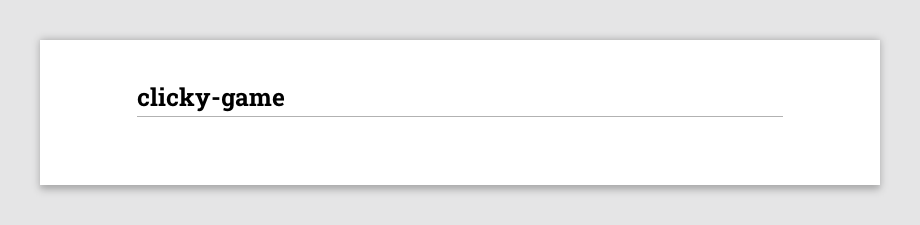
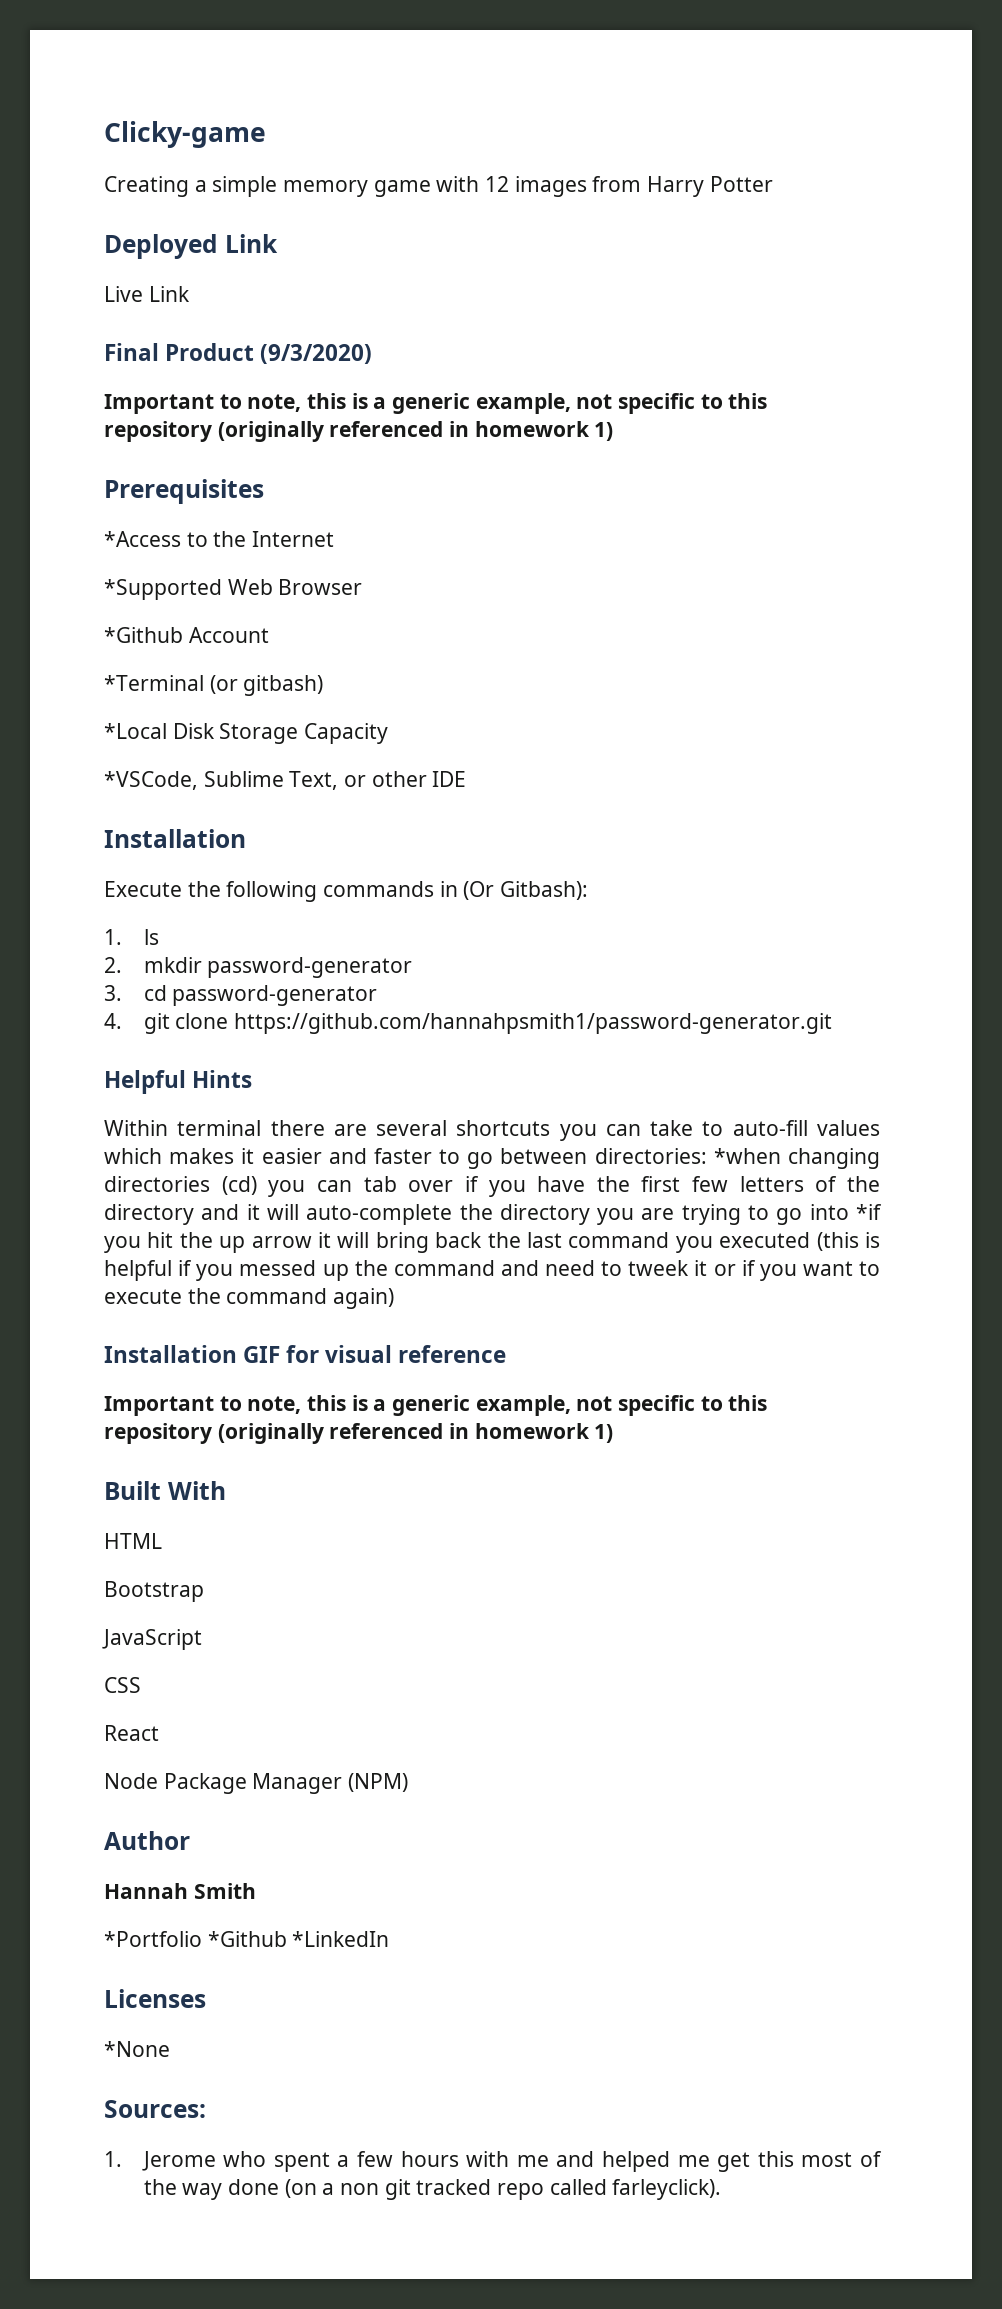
- clicky-game
+ Clicky-game
+ Creating a simple memory game with 12 images from Harry Potter
+ Deployed Link
+ Live Link
+ Final Product (9/3/2020)
+ Important to note, this is a generic example, not specific to this repository (originally referenced in homework 1)
+ Prerequisites
+ *Access to the Internet
+ *Supported Web Browser
+ *Github Account
+ *Terminal (or gitbash)
+ *Local Disk Storage Capacity
+ *VSCode, Sublime Text, or other IDE
+ Installation
+ Execute the following commands in (Or Gitbash):
+ 1. ls
+ 2. mkdir password-generator
+ 3. cd password-generator
+ 4. git clone https://github.com/hannahpsmith1/password-generator.git
+ Helpful Hints
+ Within terminal there are several shortcuts you can take to auto-fill values which makes it easier and faster to go between directories: *when changing directories (cd) you can tab over if you have the first few letters of the directory and it will auto-complete the directory you are trying to go into *if you hit the up arrow it will bring back the last command you executed (this is helpful if you messed up the command and need to tweek it or if you want to execute the command again)
+ Installation GIF for visual reference
+ Important to note, this is a generic example, not specific to this repository (originally referenced in homework 1)
+ Built With
+ HTML
+ Bootstrap
+ JavaScript
+ CSS
+ React
+ Node Package Manager (NPM)
+ Author
+ Hannah Smith
+ *Portfolio *Github *LinkedIn
+ Licenses
+ *None
+ Sources:
+ 1. Jerome who spent a few hours with me and helped me get this most of the way done (on a non git tracked repo called farleyclick).

